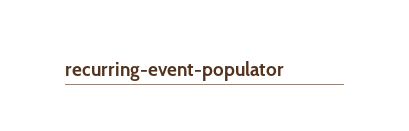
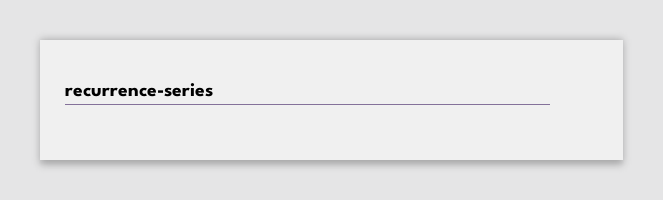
- recurring-event-populator
+ recurrence-series

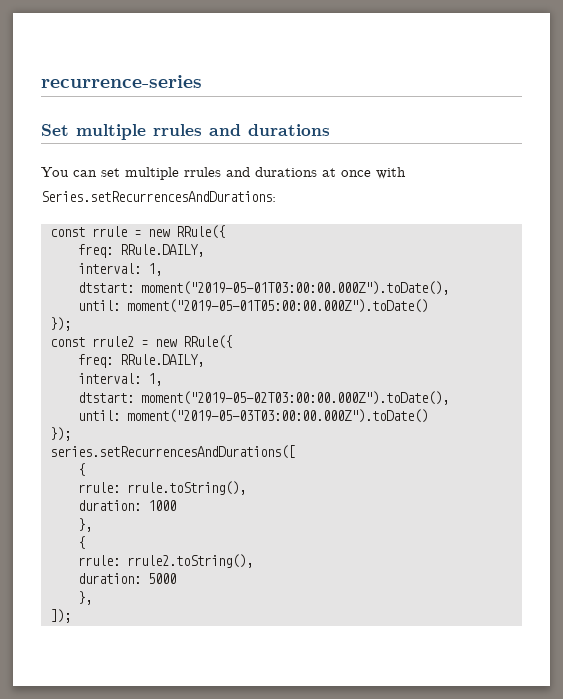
+ Set multiple rrules and durations
+ You can set multiple rrules and durations at once with Series.setRecurrencesAndDurations:
+ const rrule = new RRule({
+ freq: RRule.DAILY,
+ interval: 1,
+ dtstart: moment("2019-05-01T03:00:00.000Z").toDate(),
+ until: moment("2019-05-01T05:00:00.000Z").toDate()
+ });
+ const rrule2 = new RRule({
+ freq: RRule.DAILY,
+ interval: 1,
+ dtstart: moment("2019-05-02T03:00:00.000Z").toDate(),
+ until: moment("2019-05-03T03:00:00.000Z").toDate()
+ });
+ series.setRecurrencesAndDurations([
+ {
+ rrule: rrule.toString(),
+ duration: 1000
+ },
+ {
+ rrule: rrule2.toString(),
+ duration: 5000
+ },
+ ]);

